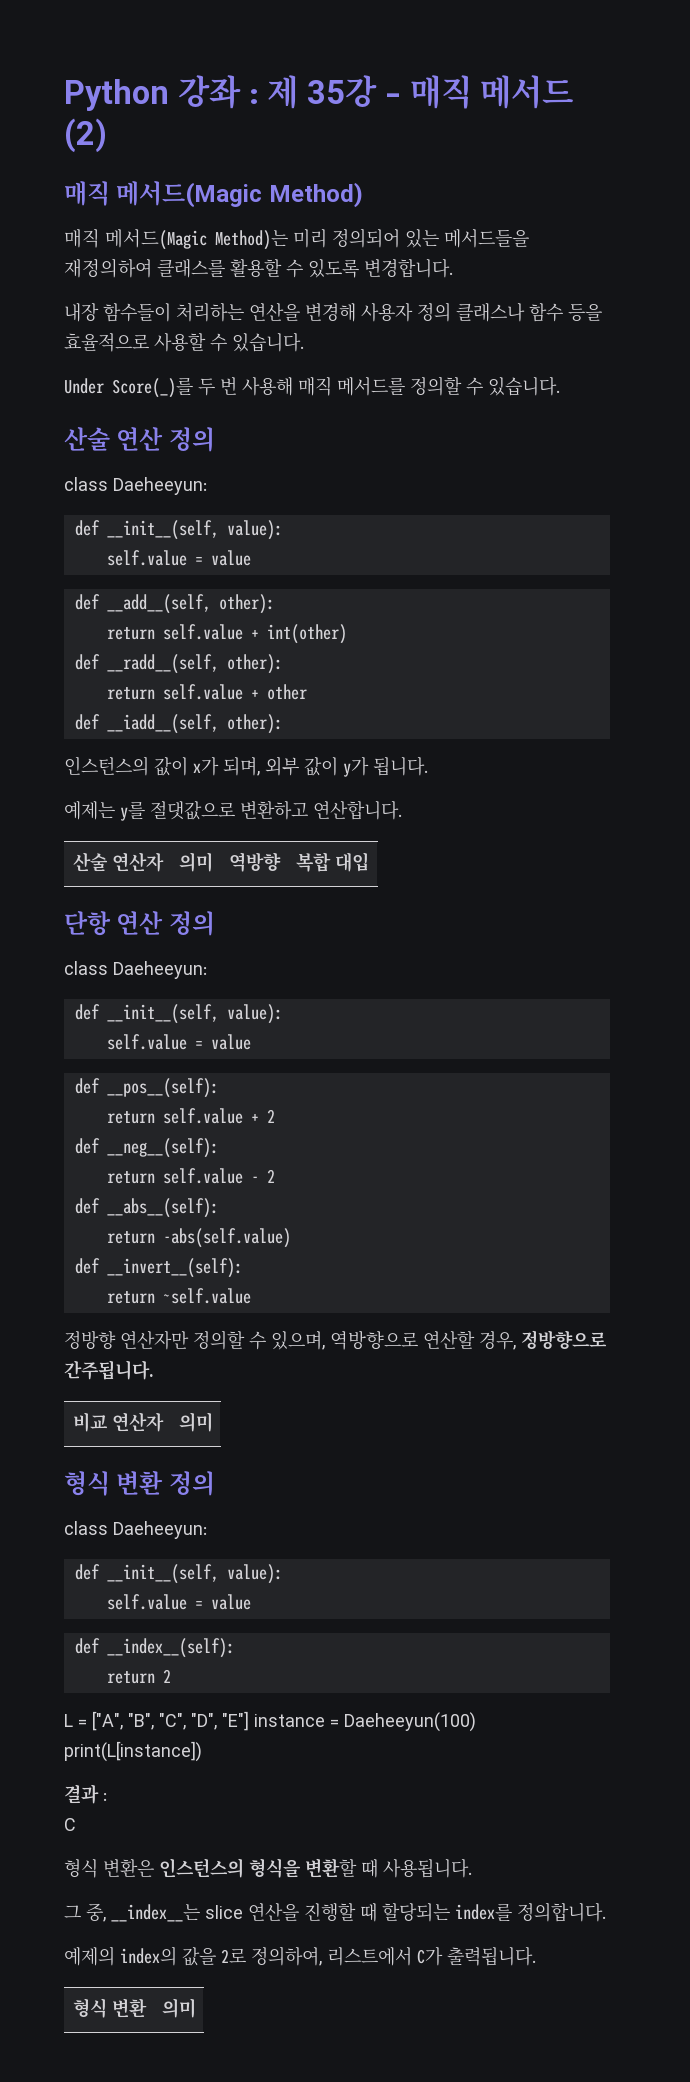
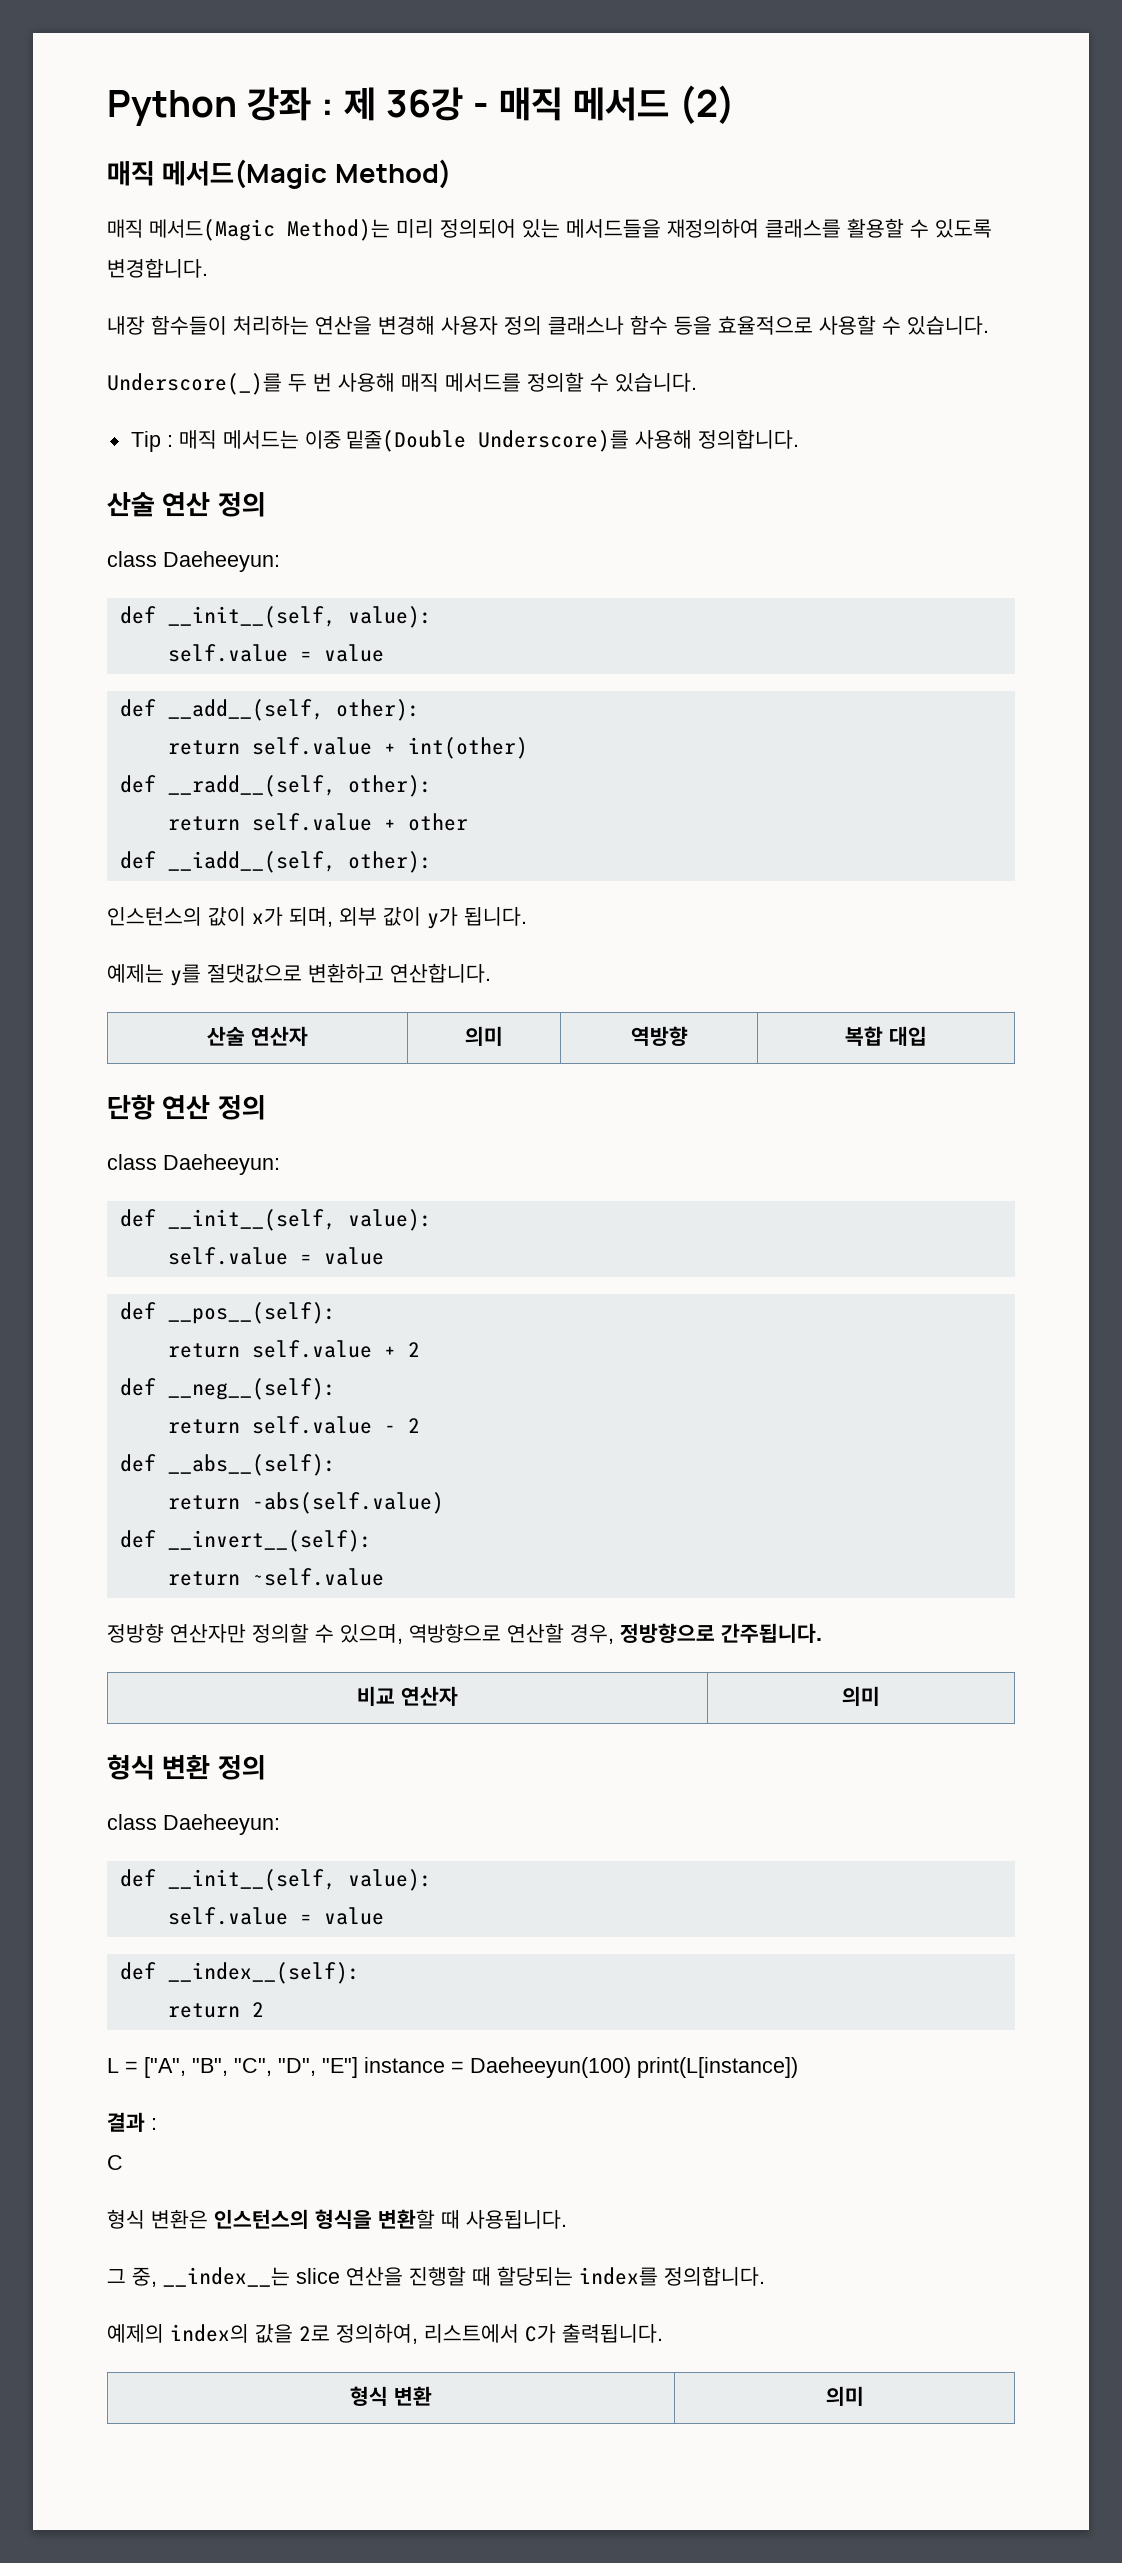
- Python 강좌 : 제 35강 - 매직 메서드 (2)
+ Python 강좌 : 제 36강 - 매직 메서드 (2)
- Under Score(_)를 두 번 사용해 매직 메서드를 정의할 수 있습니다.
+ Underscore(_)를 두 번 사용해 매직 메서드를 정의할 수 있습니다.
+ Tip : 매직 메서드는 이중 밑줄(Double Underscore)를 사용해 정의합니다.

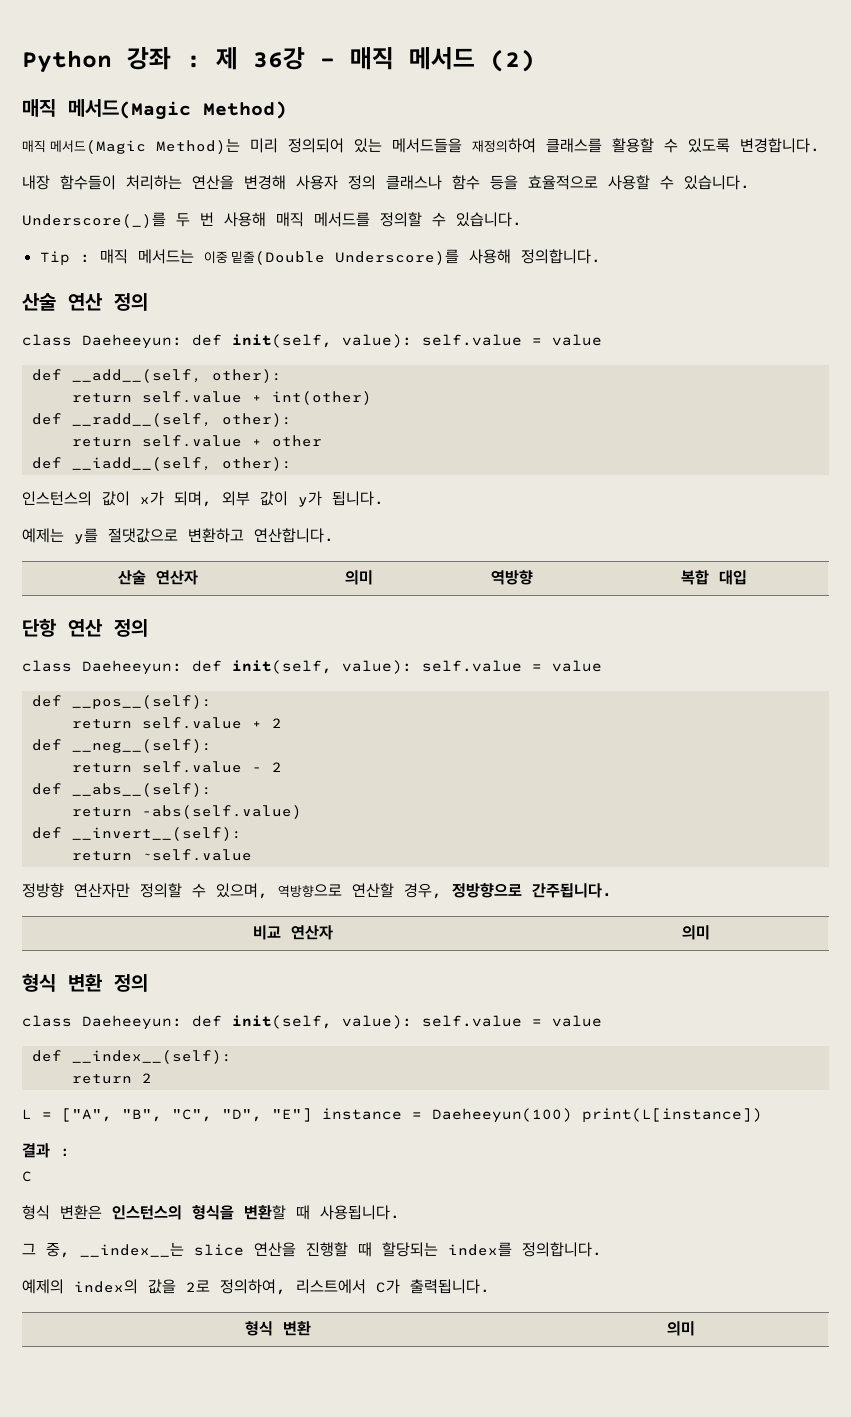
  산술 연산 정의
- class Daeheeyun:
- def __init__(self, value):
- self.value = value
+ class Daeheeyun: def init(self, value): self.value = value
  단항 연산 정의
- class Daeheeyun:
- def __init__(self, value):
- self.value = value
+ class Daeheeyun: def init(self, value): self.value = value
  형식 변환 정의
- class Daeheeyun:
- def __init__(self, value):
- self.value = value
+ class Daeheeyun: def init(self, value): self.value = value

